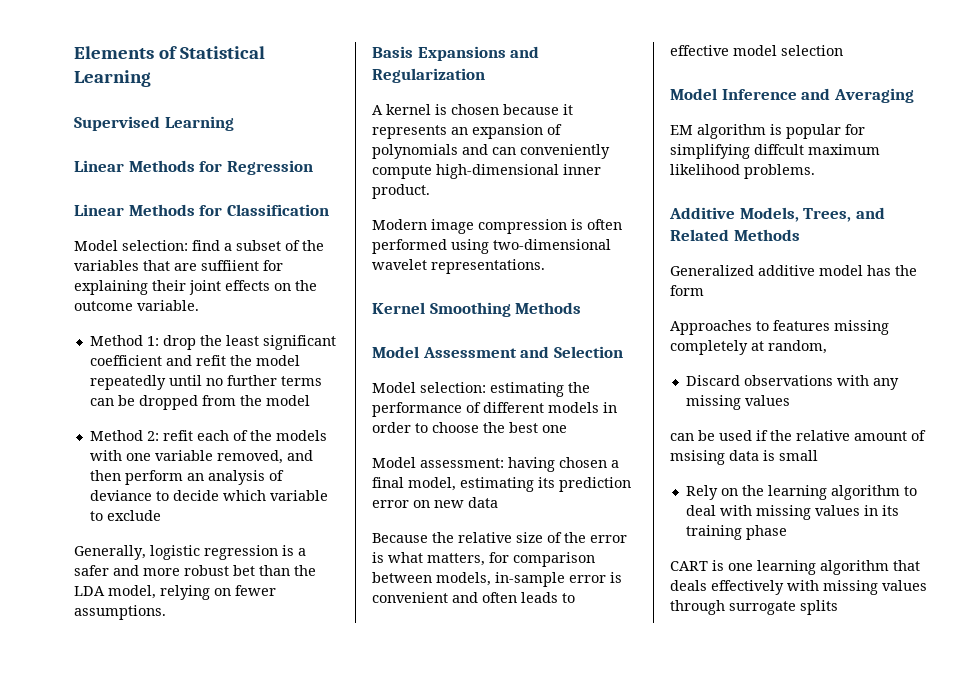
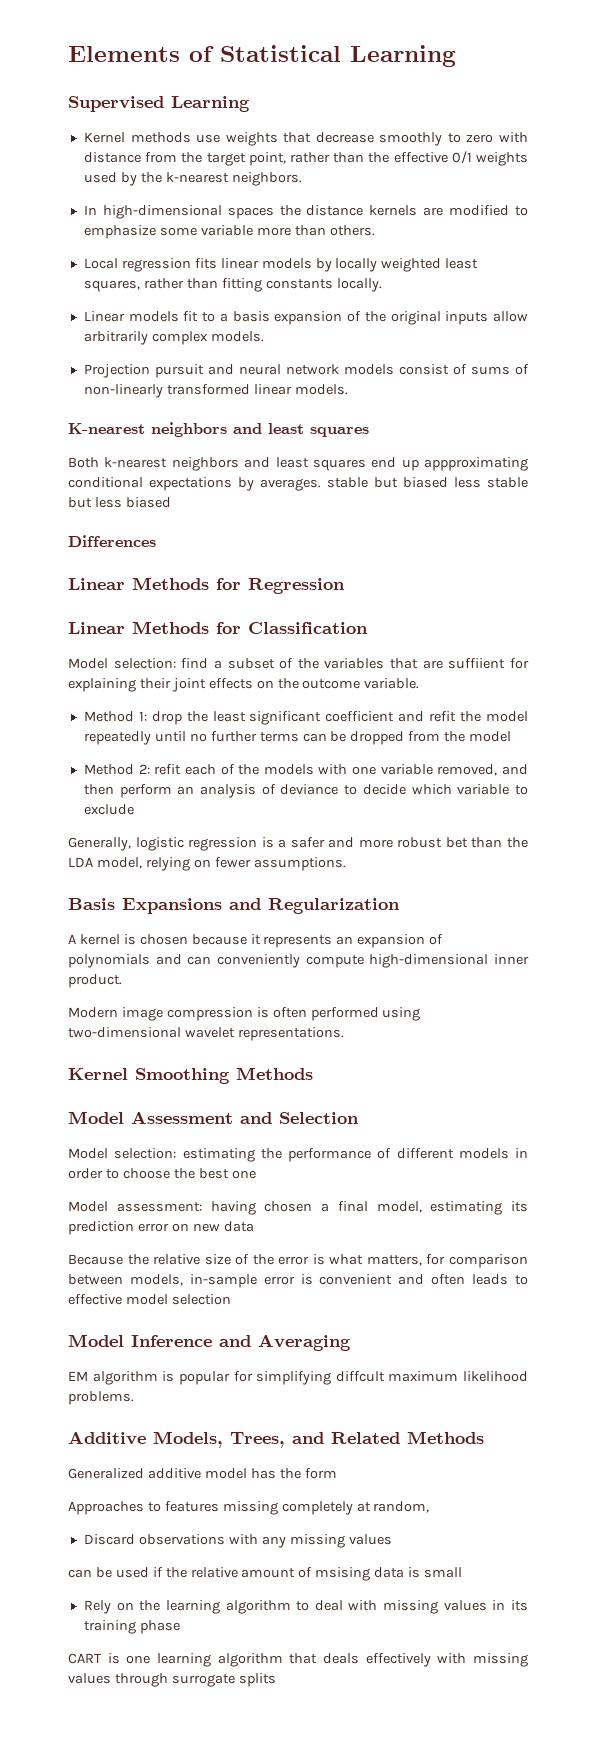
+ Kernel methods use weights that decrease smoothly to zero with distance from the target point, rather than the effective 0/1 weights used by the k-nearest neighbors.
+ In high-dimensional spaces the distance kernels are modified to emphasize some variable more than others.
+ Local regression fits linear models by locally weighted least squares, rather than fitting constants locally.
+ Linear models fit to a basis expansion of the original inputs allow arbitrarily complex models.
+ Projection pursuit and neural network models consist of sums of non-linearly transformed linear models.
+ K-nearest neighbors and least squares
+ Both k-nearest neighbors and least squares end up appproximating conditional expectations by averages. stable but biased less stable but less biased
+ Differences

